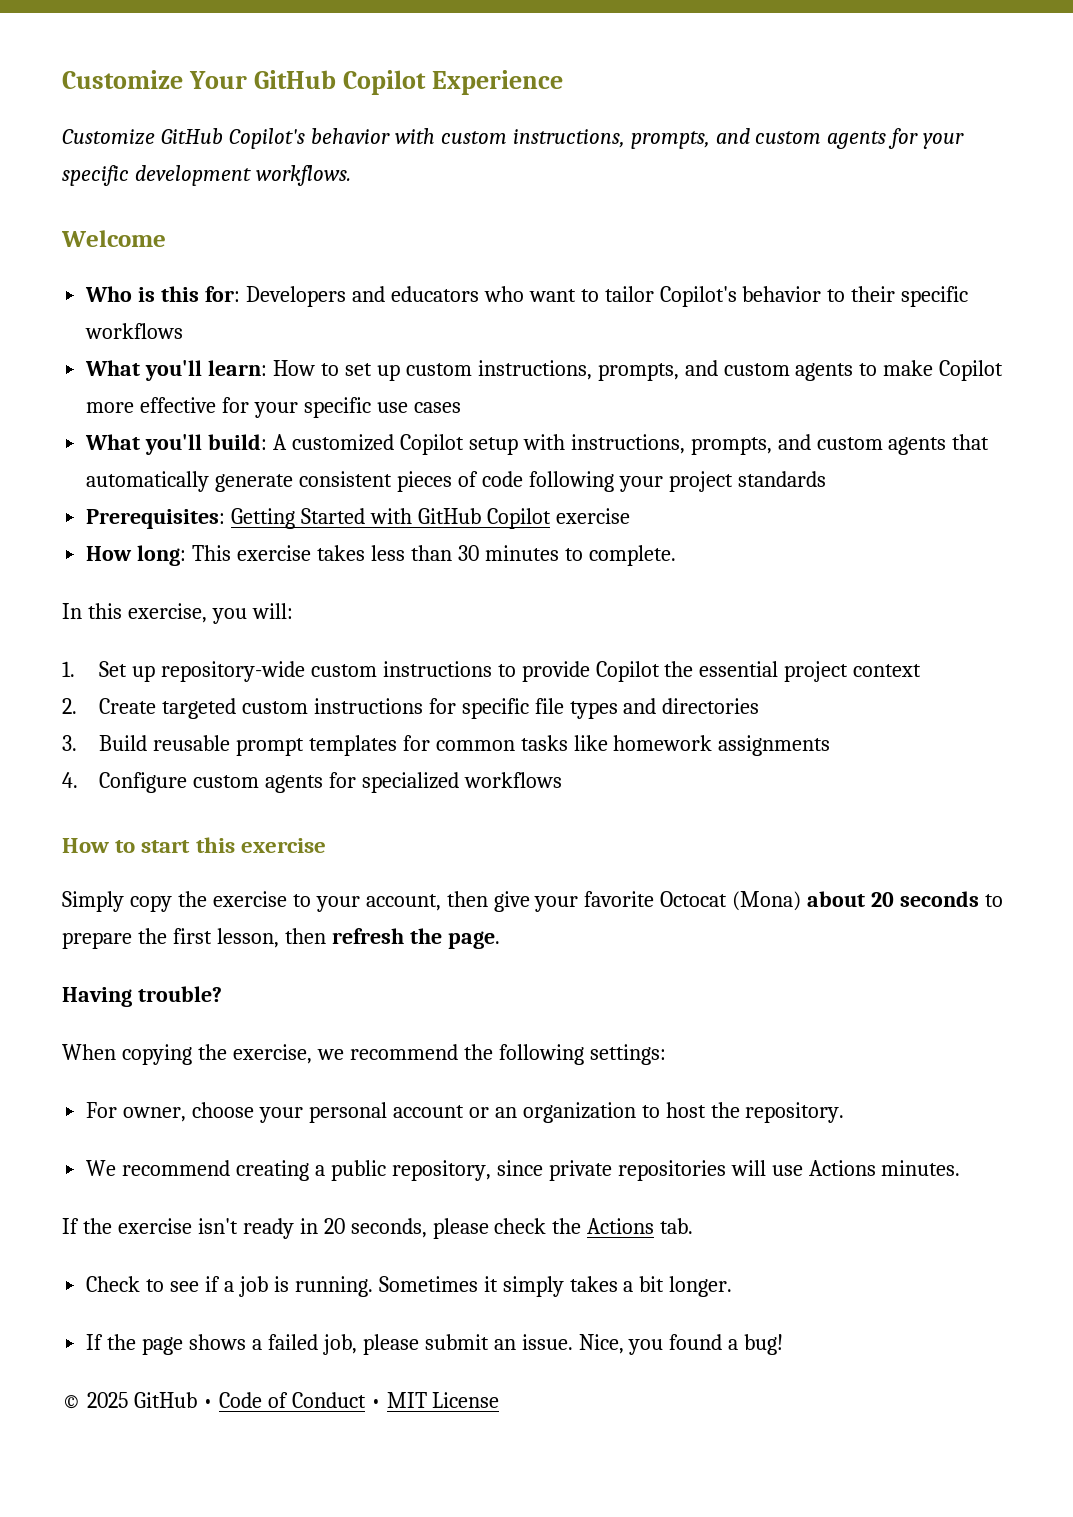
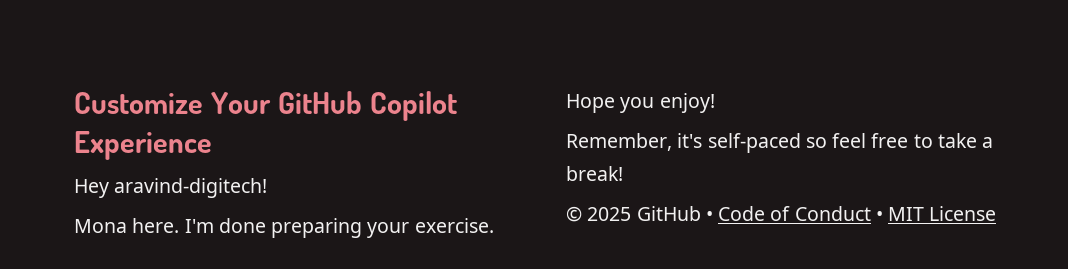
- Customize GitHub Copilot's behavior with custom instructions, prompts, and custom agents for your specific development workflows.
- Welcome
- Who is this for: Developers and educators who want to tailor Copilot's behavior to their specific workflows
- What you'll learn: How to set up custom instructions, prompts, and custom agents to make Copilot more effective for your specific use cases
- What you'll build: A customized Copilot setup with instructions, prompts, and custom agents that automatically generate consistent pieces of code following your project standards
- Prerequisites: Getting Started with GitHub Copilot exercise
- How long: This exercise takes less than 30 minutes to complete.
- In this exercise, you will:
- 1. Set up repository-wide custom instructions to provide Copilot the essential project context
- 2. Create targeted custom instructions for specific file types and directories
- 3. Build reusable prompt templates for common tasks like homework assignments
- 4. Configure custom agents for specialized workflows
- How to start this exercise
- Simply copy the exercise to your account, then give your favorite Octocat (Mona) about 20 seconds to prepare the first lesson, then refresh the page.
- Having trouble?
- When copying the exercise, we recommend the following settings:
- For owner, choose your personal account or an organization to host the repository.
- We recommend creating a public repository, since private repositories will use Actions minutes.
- If the exercise isn't ready in 20 seconds, please check the Actions tab.
- Check to see if a job is running. Sometimes it simply takes a bit longer.
- If the page shows a failed job, please submit an issue. Nice, you found a bug!
+ Hey aravind-digitech!
+ Mona here. I'm done preparing your exercise. Hope you enjoy!
+ Remember, it's self-paced so feel free to take a break!

